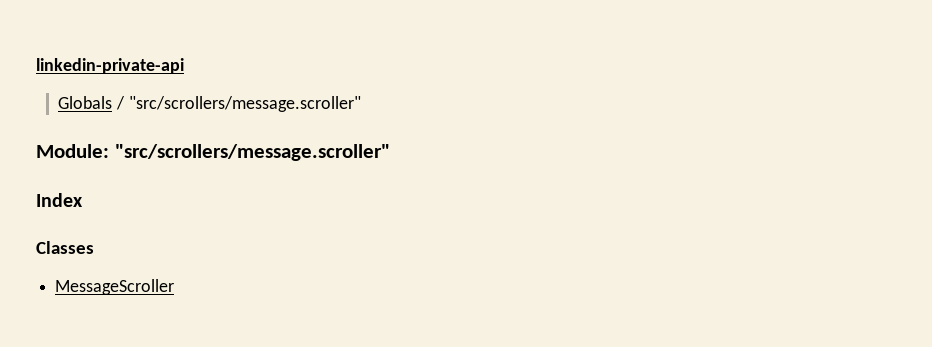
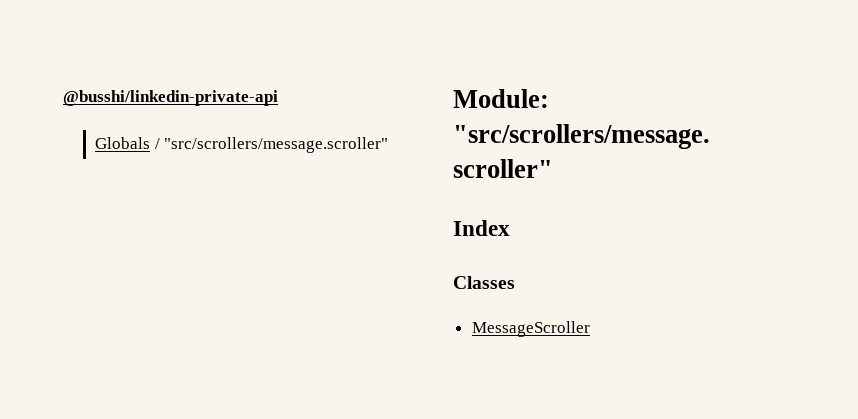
- linkedin-private-api
+ @busshi/linkedin-private-api

